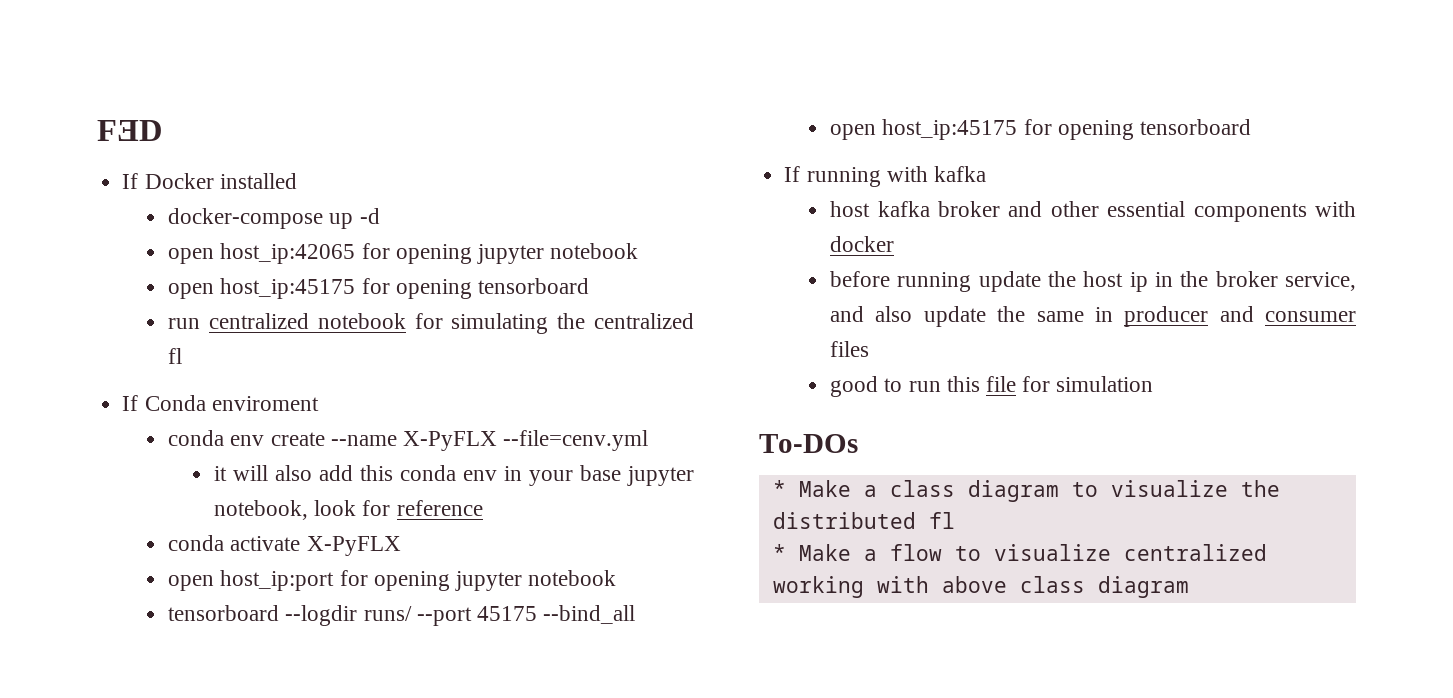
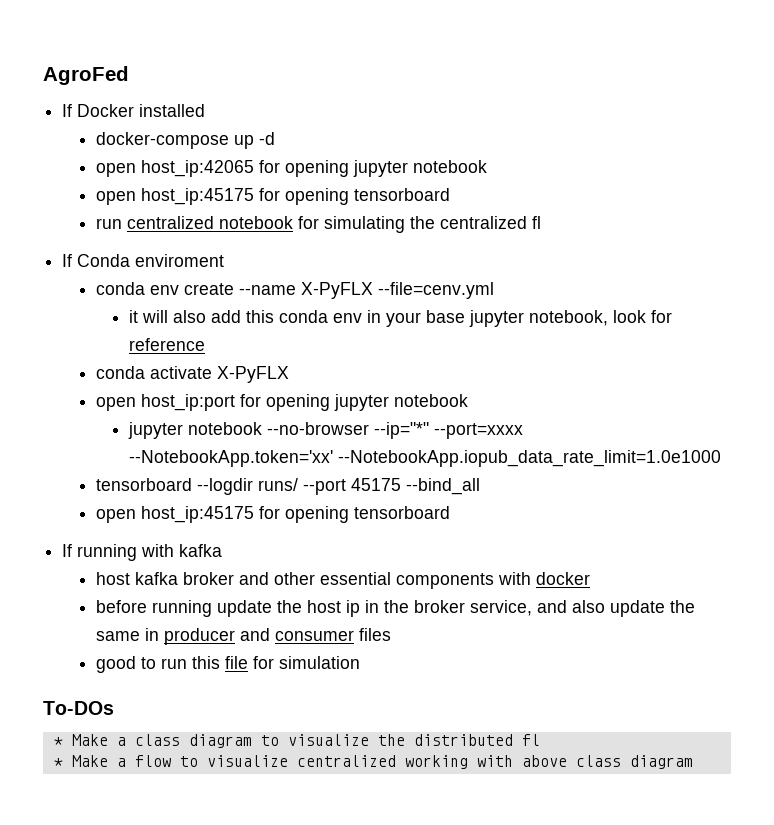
- FƎD
+ AgroFed
+ jupyter notebook --no-browser --ip="*" --port=xxxx --NotebookApp.token='xx' --NotebookApp.iopub_data_rate_limit=1.0e1000

